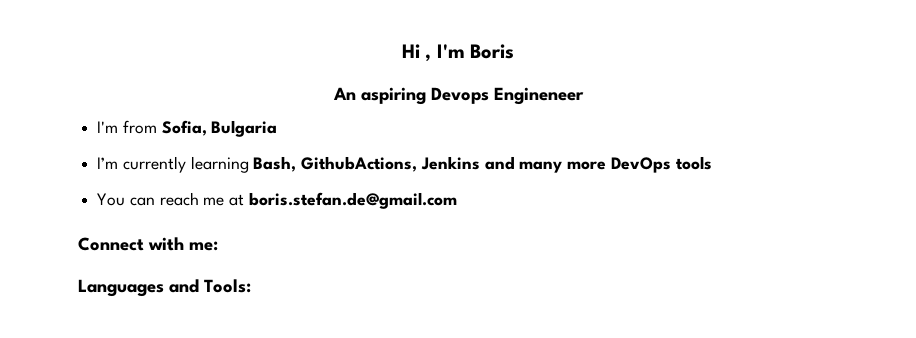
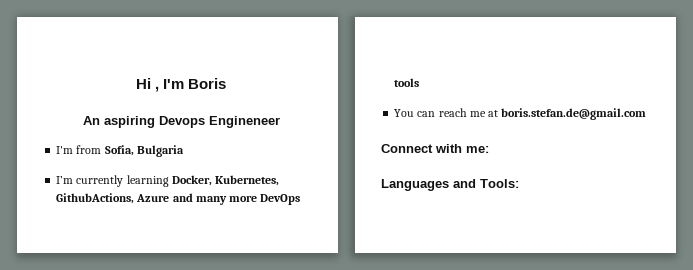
- I’m currently learning Bash, GithubActions, Jenkins and many more DevOps tools
+ I’m currently learning Docker, Kubernetes, GithubActions, Azure and many more DevOps tools

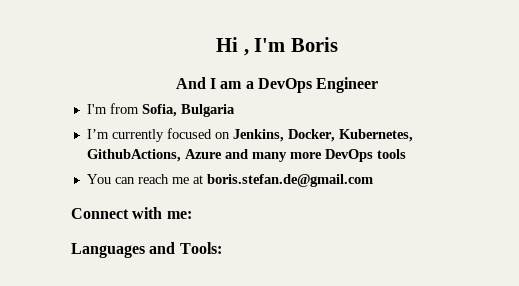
- An aspiring Devops Engineneer
+ And I am a DevOps Engineer
- I’m currently learning Docker, Kubernetes, GithubActions, Azure and many more DevOps tools
+ I’m currently focused on Jenkins, Docker, Kubernetes, GithubActions, Azure and many more DevOps tools

